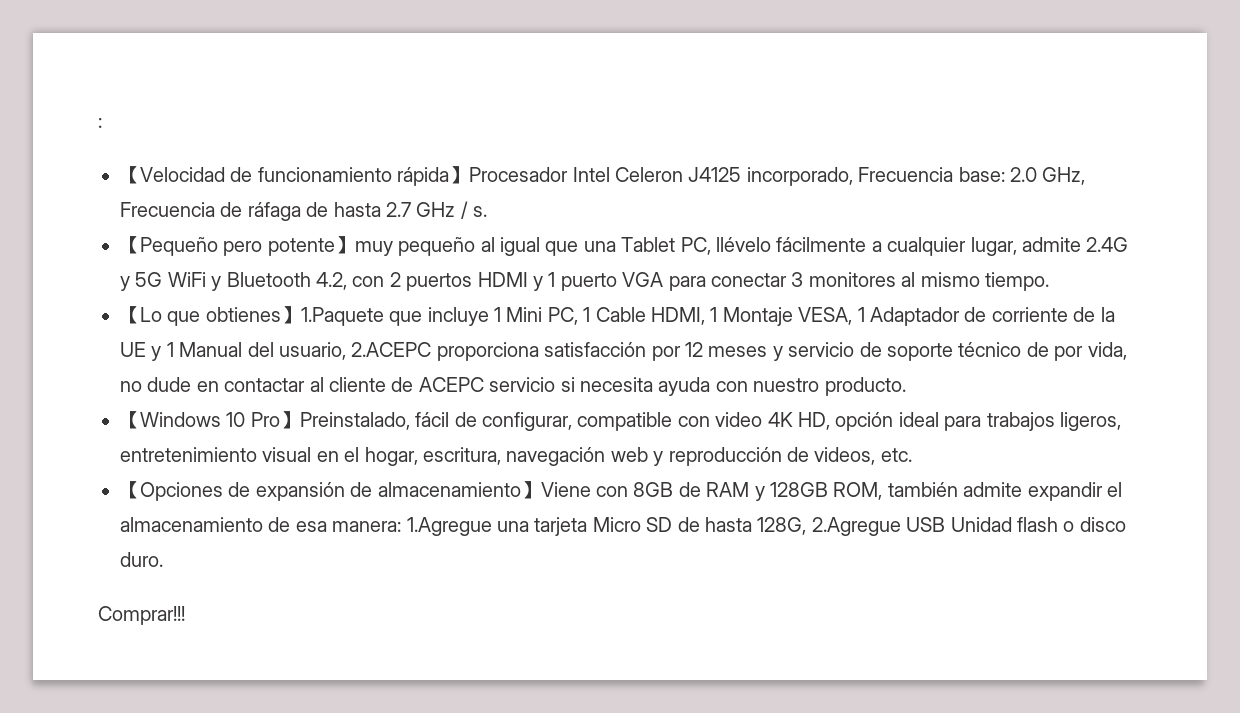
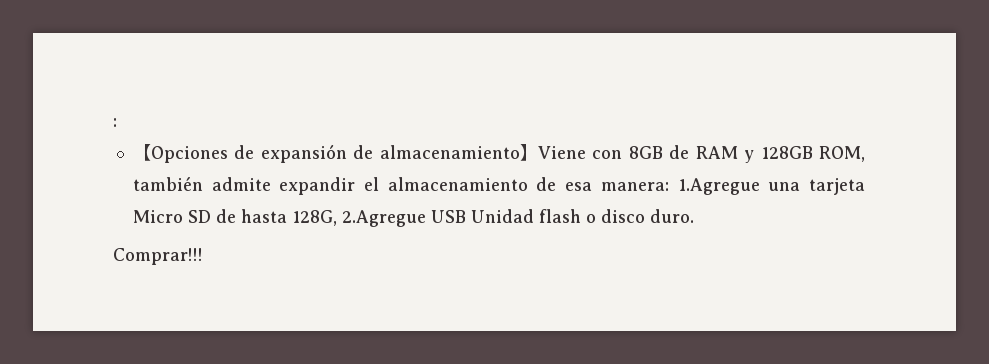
- 【Velocidad de funcionamiento rápida】Procesador Intel Celeron J4125 incorporado, Frecuencia base: 2.0 GHz, Frecuencia de ráfaga de hasta 2.7 GHz / s.
- 【Pequeño pero potente】muy pequeño al igual que una Tablet PC, llévelo fácilmente a cualquier lugar, admite 2.4G y 5G WiFi y Bluetooth 4.2, con 2 puertos HDMI y 1 puerto VGA para conectar 3 monitores al mismo tiempo.
- 【Lo que obtienes】1.Paquete que incluye 1 Mini PC, 1 Cable HDMI, 1 Montaje VESA, 1 Adaptador de corriente de la UE y 1 Manual del usuario, 2.ACEPC proporciona satisfacción por 12 meses y servicio de soporte técnico de por vida, no dude en contactar al cliente de ACEPC servicio si necesita ayuda con nuestro producto.
- 【Windows 10 Pro】Preinstalado, fácil de configurar, compatible con video 4K HD, opción ideal para trabajos ligeros, entretenimiento visual en el hogar, escritura, navegación web y reproducción de videos, etc.

